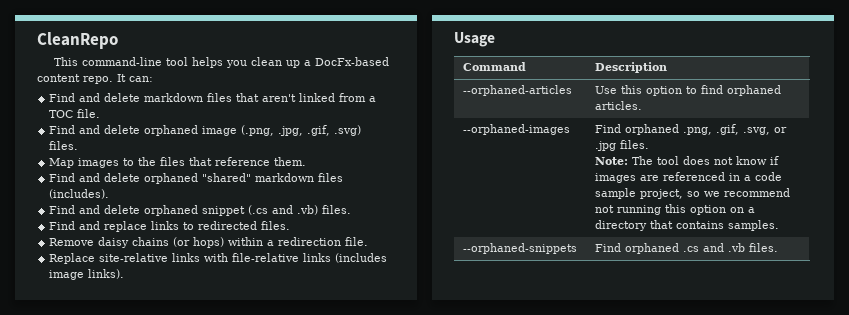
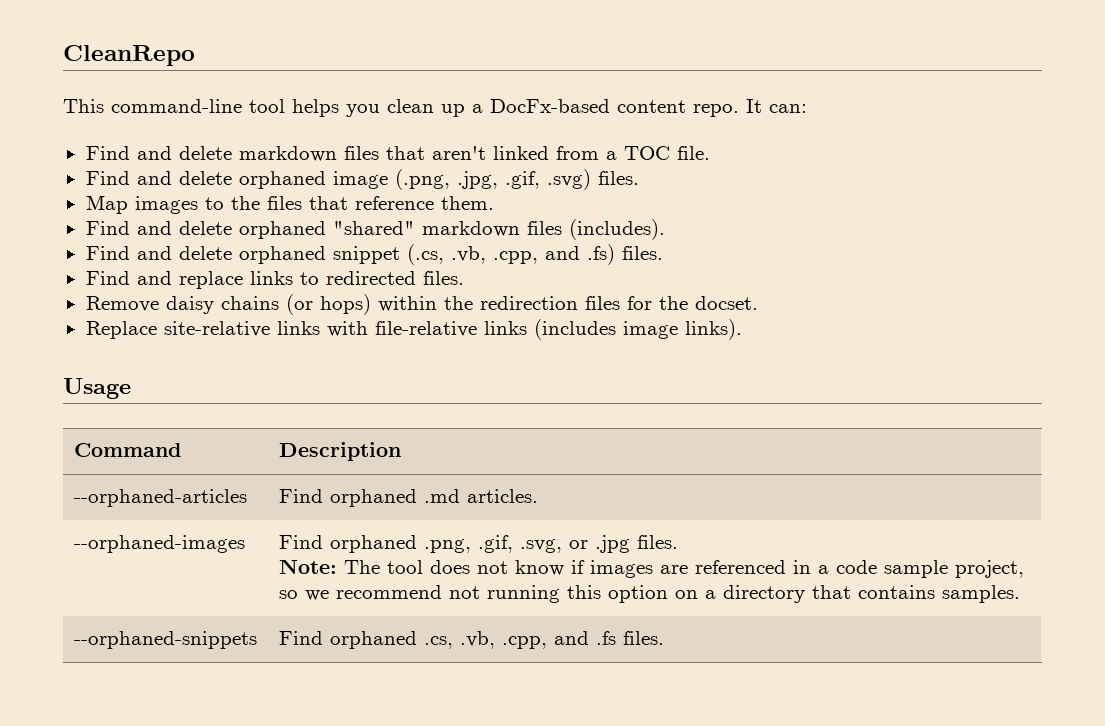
- Find and delete orphaned snippet (.cs and .vb) files.
+ Find and delete orphaned snippet (.cs, .vb, .cpp, and .fs) files.
- Remove daisy chains (or hops) within a redirection file.
+ Remove daisy chains (or hops) within the redirection files for the docset.
- --orphaned-articles | Use this option to find orphaned articles.
+ --orphaned-articles | Find orphaned .md articles.
- --orphaned-snippets | Find orphaned .cs and .vb files.
+ --orphaned-snippets | Find orphaned .cs, .vb, .cpp, and .fs files.

